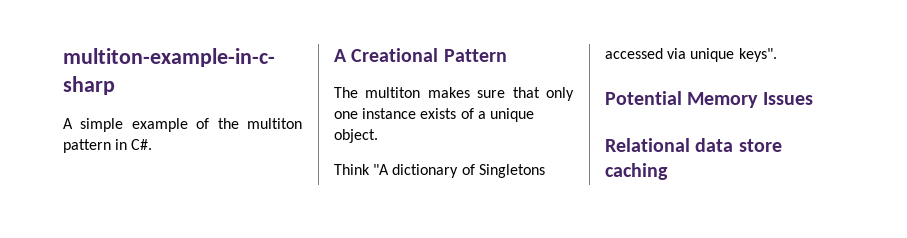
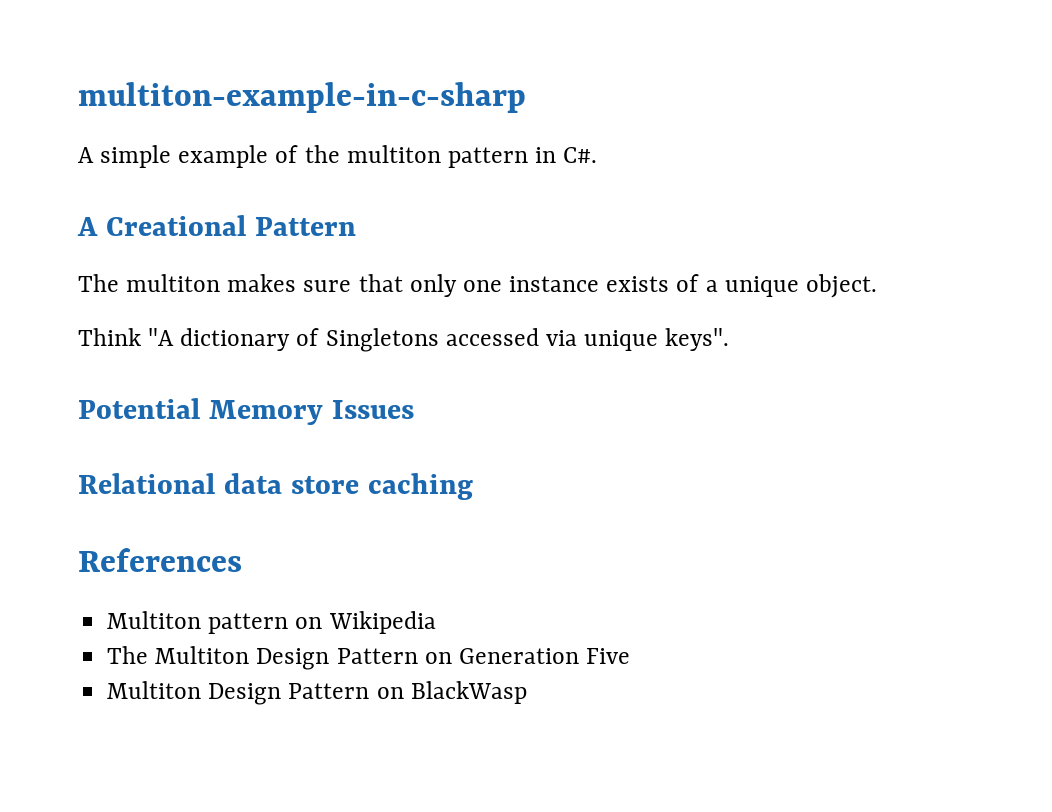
+ References
+ Multiton pattern on Wikipedia
+ The Multiton Design Pattern on Generation Five
+ Multiton Design Pattern on BlackWasp

